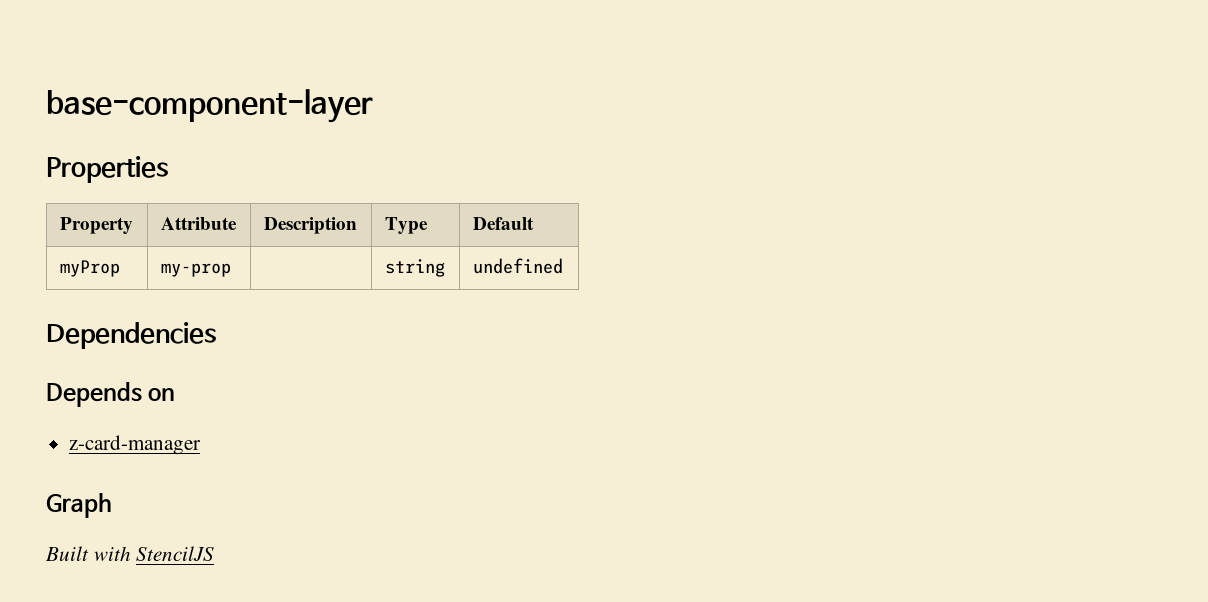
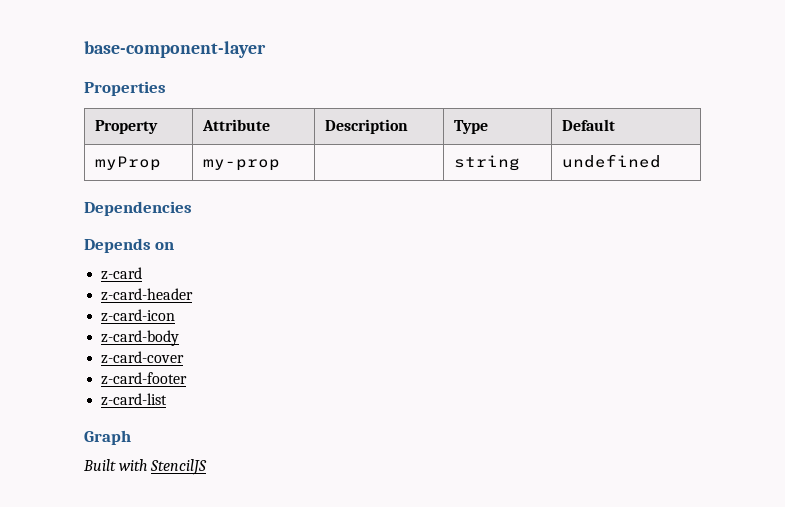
- z-card-manager
+ z-card
+ z-card-header
+ z-card-icon
+ z-card-body
+ z-card-cover
+ z-card-footer
+ z-card-list

